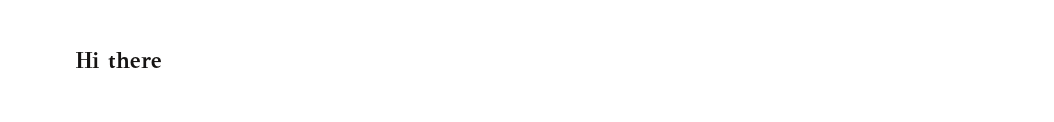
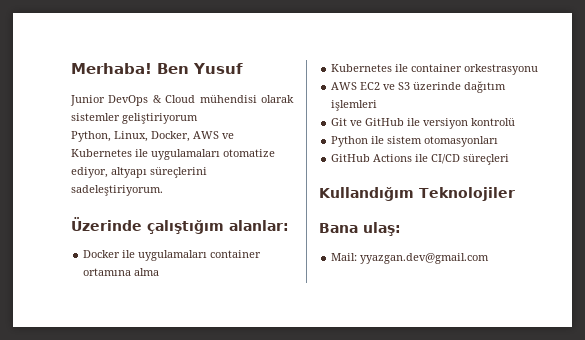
- Hi there
+ Merhaba! Ben Yusuf
+ Junior DevOps & Cloud mühendisi olarak sistemler geliştiriyorum
+ Python, Linux, Docker, AWS ve Kubernetes ile uygulamaları otomatize ediyor, altyapı süreçlerini sadeleştiriyorum.
+ Üzerinde çalıştığım alanlar:
+ Docker ile uygulamaları container ortamına alma
+ Kubernetes ile container orkestrasyonu
+ AWS EC2 ve S3 üzerinde dağıtım işlemleri
+ Git ve GitHub ile versiyon kontrolü
+ Python ile sistem otomasyonları
+ GitHub Actions ile CI/CD süreçleri
+ Kullandığım Teknolojiler
+ Bana ulaş:
+ Mail: yyazgan.dev@gmail.com

